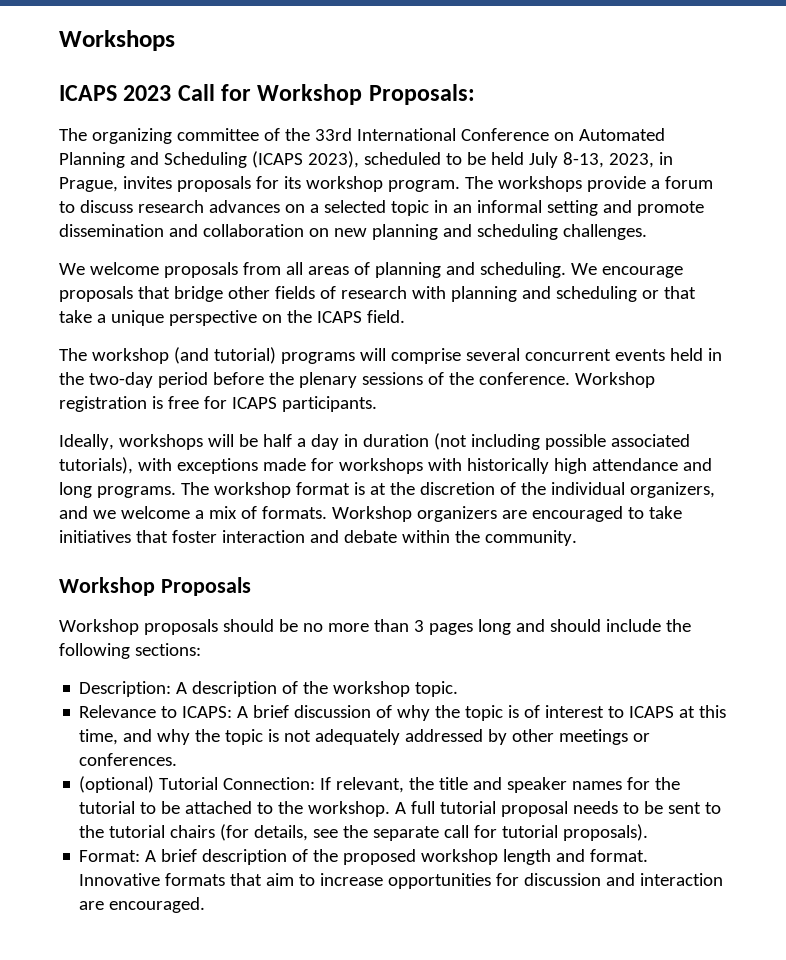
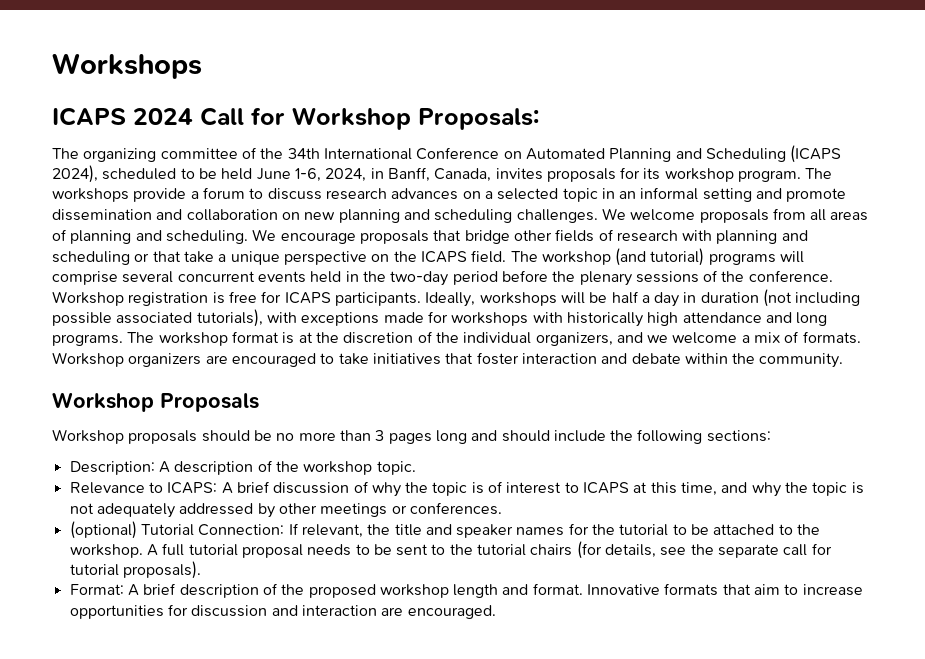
- ICAPS 2023 Call for Workshop Proposals:
+ ICAPS 2024 Call for Workshop Proposals:
- The organizing committee of the 33rd International Conference on Automated Planning and Scheduling (ICAPS 2023), scheduled to be held July 8-13, 2023, in Prague, invites proposals for its workshop program.
+ The organizing committee of the 34th International Conference on Automated Planning and Scheduling (ICAPS 2024), scheduled to be held June 1-6, 2024, in Banff, Canada, invites proposals for its workshop program.
- The workshops provide a forum to discuss research advances on a selected topic in an informal setting and promote dissemination and collaboration on new planning and scheduling challenges.
- We welcome proposals from all areas of planning and scheduling.
+ The workshops provide a forum to discuss research advances on a selected topic in an informal setting and promote dissemination and collaboration on new planning and scheduling challenges. We welcome proposals from all areas of planning and scheduling.
- We encourage proposals that bridge other fields of research with planning and scheduling or that take a unique perspective on the ICAPS field.
- The workshop (and tutorial) programs will comprise several concurrent events held in the two-day period before the plenary sessions of the conference.
+ We encourage proposals that bridge other fields of research with planning and scheduling or that take a unique perspective on the ICAPS field. The workshop (and tutorial) programs will comprise several concurrent events held in the two-day period before the plenary sessions of the conference.
- Workshop registration is free for ICAPS participants.
- Ideally, workshops will be half a day in duration (not including possible associated tutorials), with exceptions made for workshops with historically high attendance and long programs.
+ Workshop registration is free for ICAPS participants. Ideally, workshops will be half a day in duration (not including possible associated tutorials), with exceptions made for workshops with historically high attendance and long programs.

